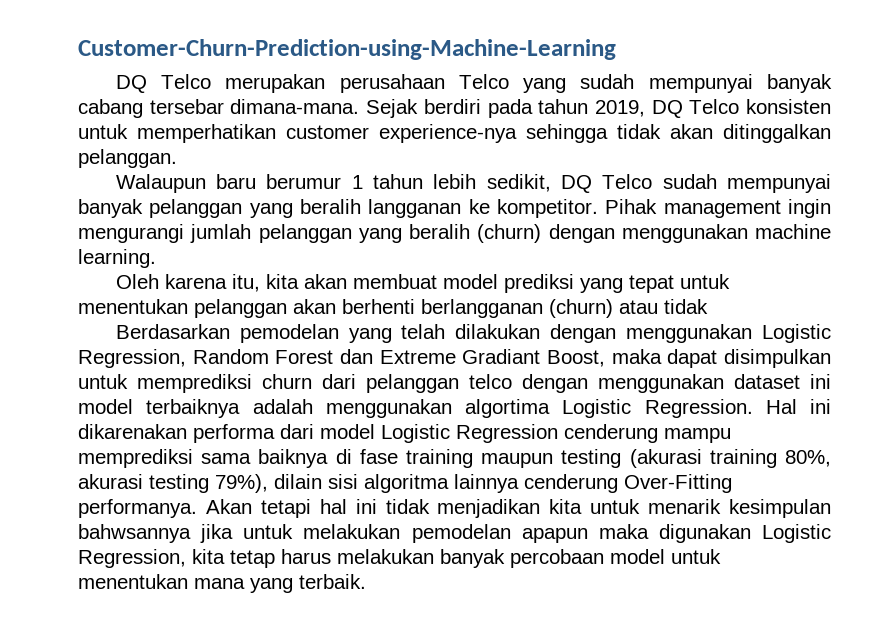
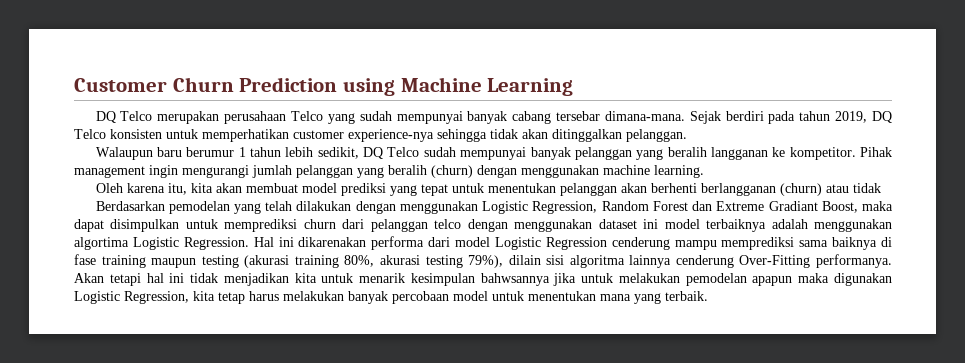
- Customer-Churn-Prediction-using-Machine-Learning
+ Customer Churn Prediction using Machine Learning

